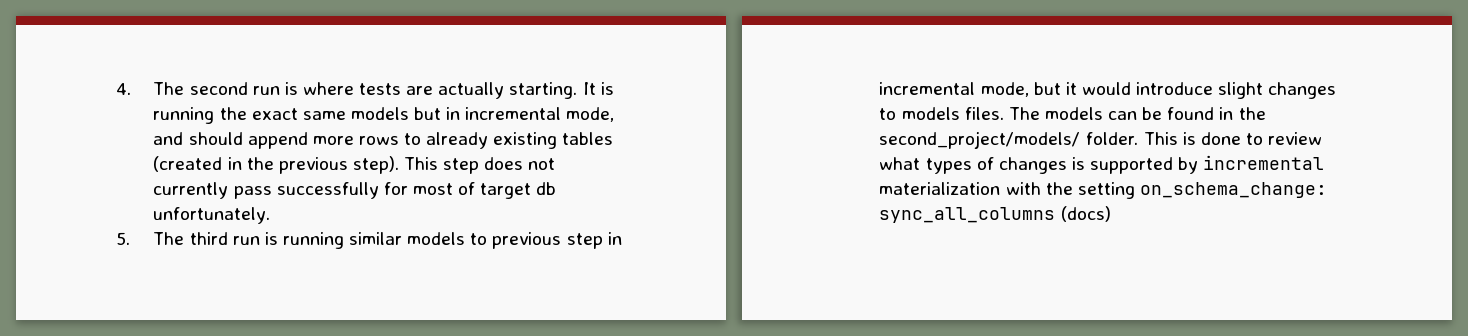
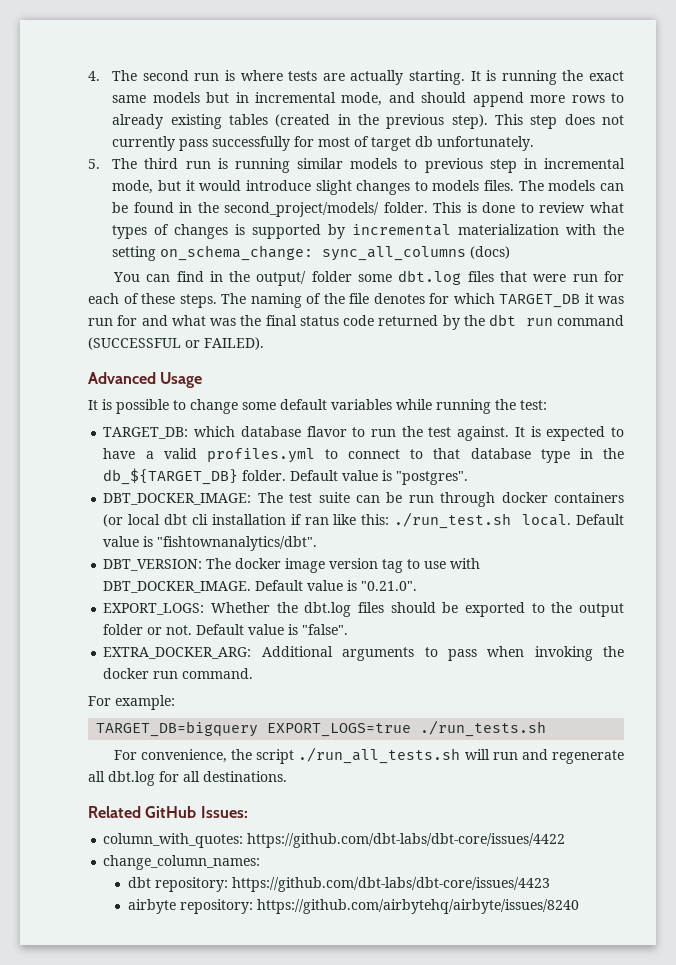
+ You can find in the output/ folder some dbt.log files that were run for each of these steps. The naming of the file denotes for which TARGET_DB it was run for and what was the final status code returned by the dbt run command (SUCCESSFUL or FAILED).
+ Advanced Usage
+ It is possible to change some default variables while running the test:
+ TARGET_DB: which database flavor to run the test against. It is expected to have a valid profiles.yml to connect to that database type in the db_${TARGET_DB} folder. Default value is "postgres".
+ DBT_DOCKER_IMAGE: The test suite can be run through docker containers (or local dbt cli installation if ran like this: ./run_test.sh local. Default value is "fishtownanalytics/dbt".
+ DBT_VERSION: The docker image version tag to use with DBT_DOCKER_IMAGE. Default value is "0.21.0".
+ EXPORT_LOGS: Whether the dbt.log files should be exported to the output folder or not. Default value is "false".
+ EXTRA_DOCKER_ARG: Additional arguments to pass when invoking the docker run command.
+ For example:
+ TARGET_DB=bigquery EXPORT_LOGS=true ./run_tests.sh
+ For convenience, the script ./run_all_tests.sh will run and regenerate all dbt.log for all destinations.
+ Related GitHub Issues:
+ column_with_quotes: https://github.com/dbt-labs/dbt-core/issues/4422
+ change_column_names:
+ dbt repository: https://github.com/dbt-labs/dbt-core/issues/4423
+ airbyte repository: https://github.com/airbytehq/airbyte/issues/8240

